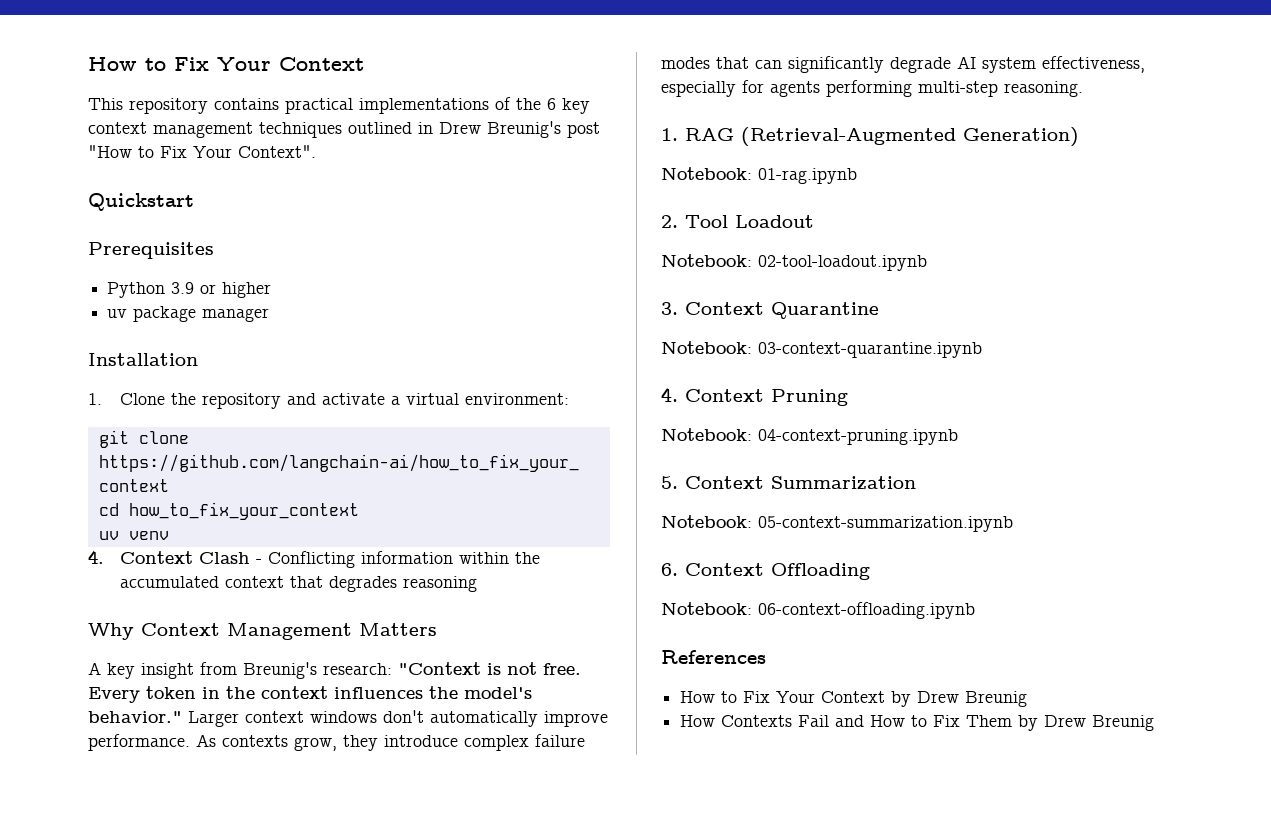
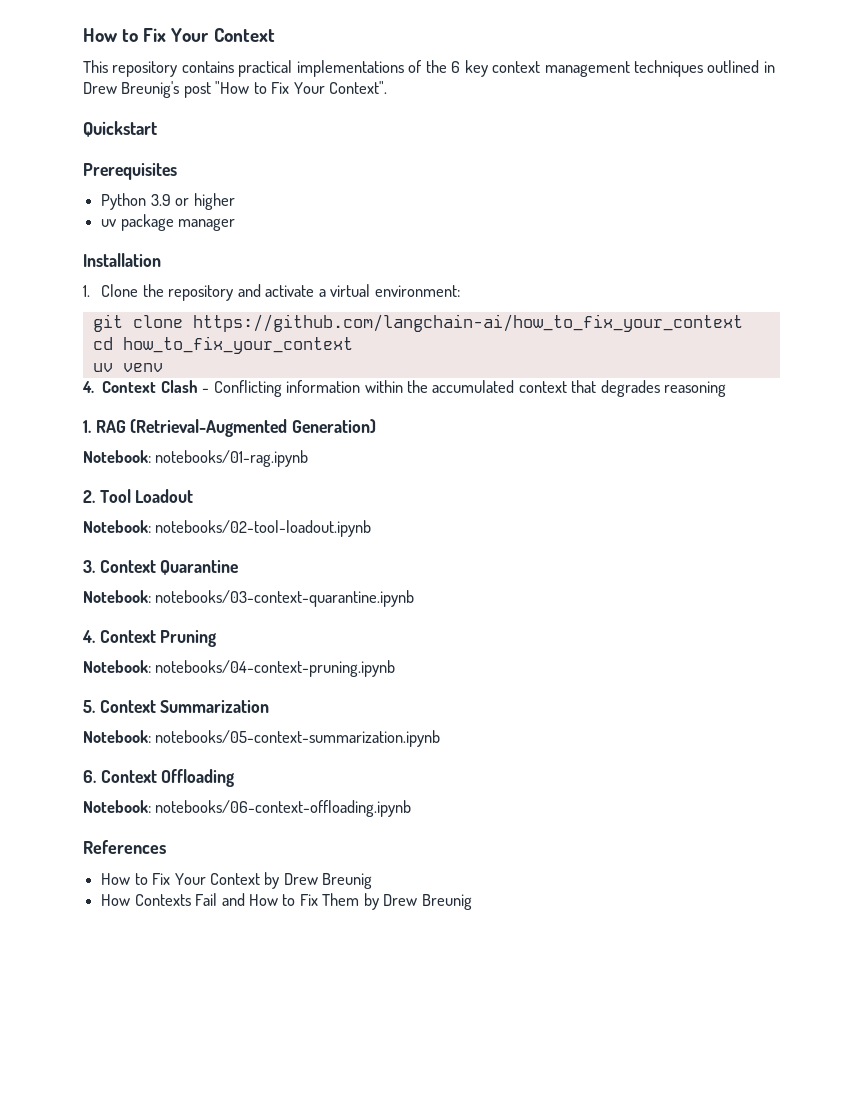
- Why Context Management Matters
- A key insight from Breunig's research: "Context is not free. Every token in the context influences the model's behavior." Larger context windows don't automatically improve performance. As contexts grow, they introduce complex failure modes that can significantly degrade AI system effectiveness, especially for agents performing multi-step reasoning.
- Notebook: 01-rag.ipynb
+ Notebook: notebooks/01-rag.ipynb
- Notebook: 02-tool-loadout.ipynb
+ Notebook: notebooks/02-tool-loadout.ipynb
- Notebook: 03-context-quarantine.ipynb
+ Notebook: notebooks/03-context-quarantine.ipynb
- Notebook: 04-context-pruning.ipynb
+ Notebook: notebooks/04-context-pruning.ipynb
- Notebook: 05-context-summarization.ipynb
+ Notebook: notebooks/05-context-summarization.ipynb
- Notebook: 06-context-offloading.ipynb
+ Notebook: notebooks/06-context-offloading.ipynb

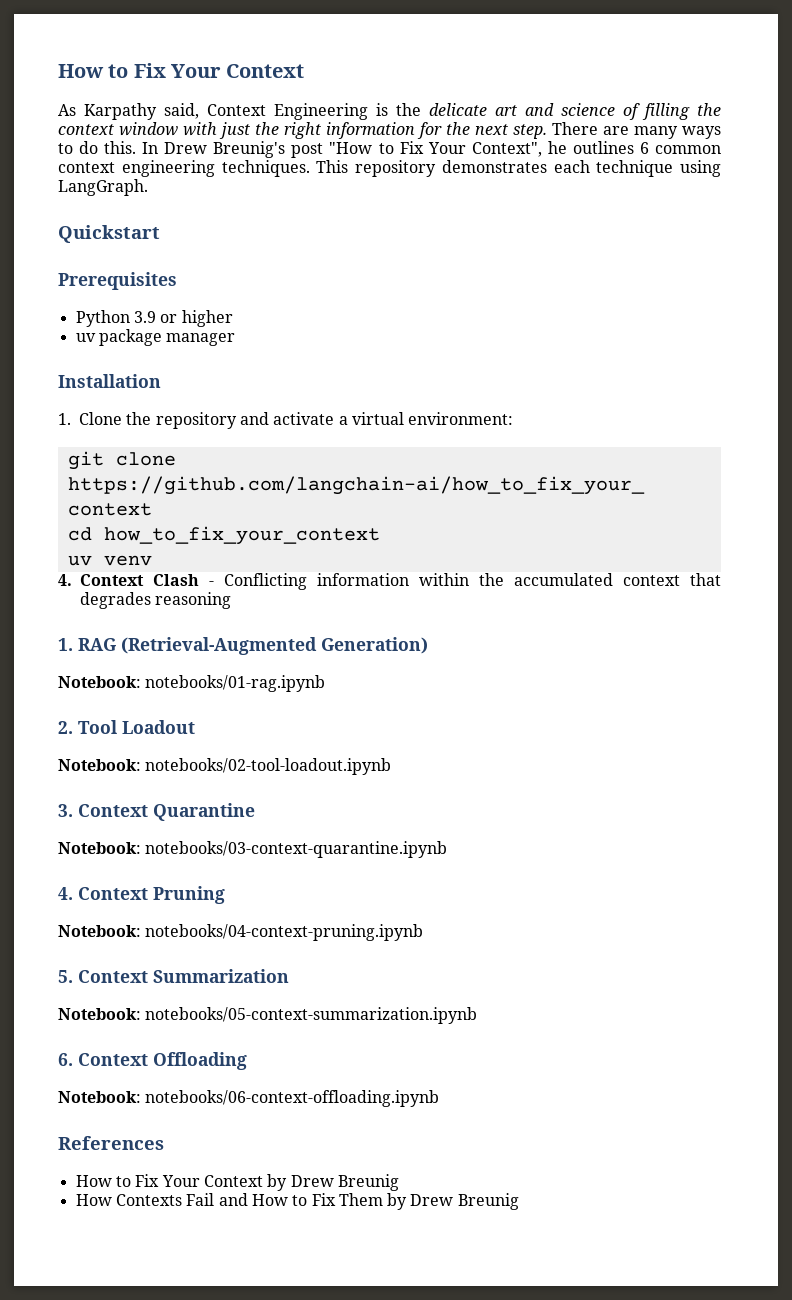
- This repository contains practical implementations of the 6 key context management techniques outlined in Drew Breunig's post "How to Fix Your Context".
+ As Karpathy said, Context Engineering is the delicate art and science of filling the context window with just the right information for the next step. There are many ways to do this. In Drew Breunig's post "How to Fix Your Context", he outlines 6 common context engineering techniques. This repository demonstrates each technique using LangGraph.

